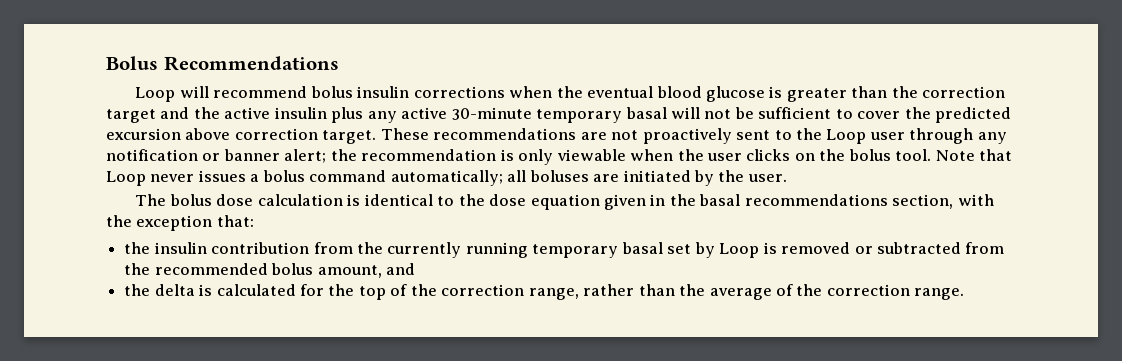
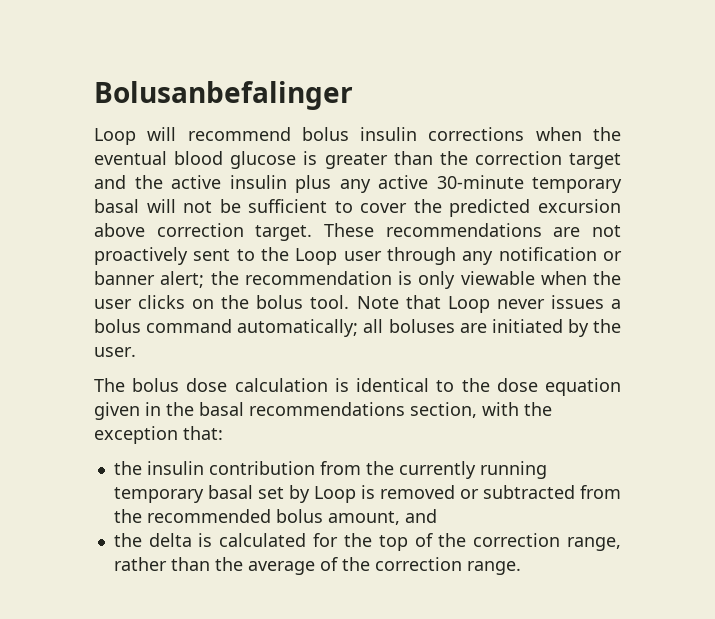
- Bolus Recommendations
+ Bolusanbefalinger

